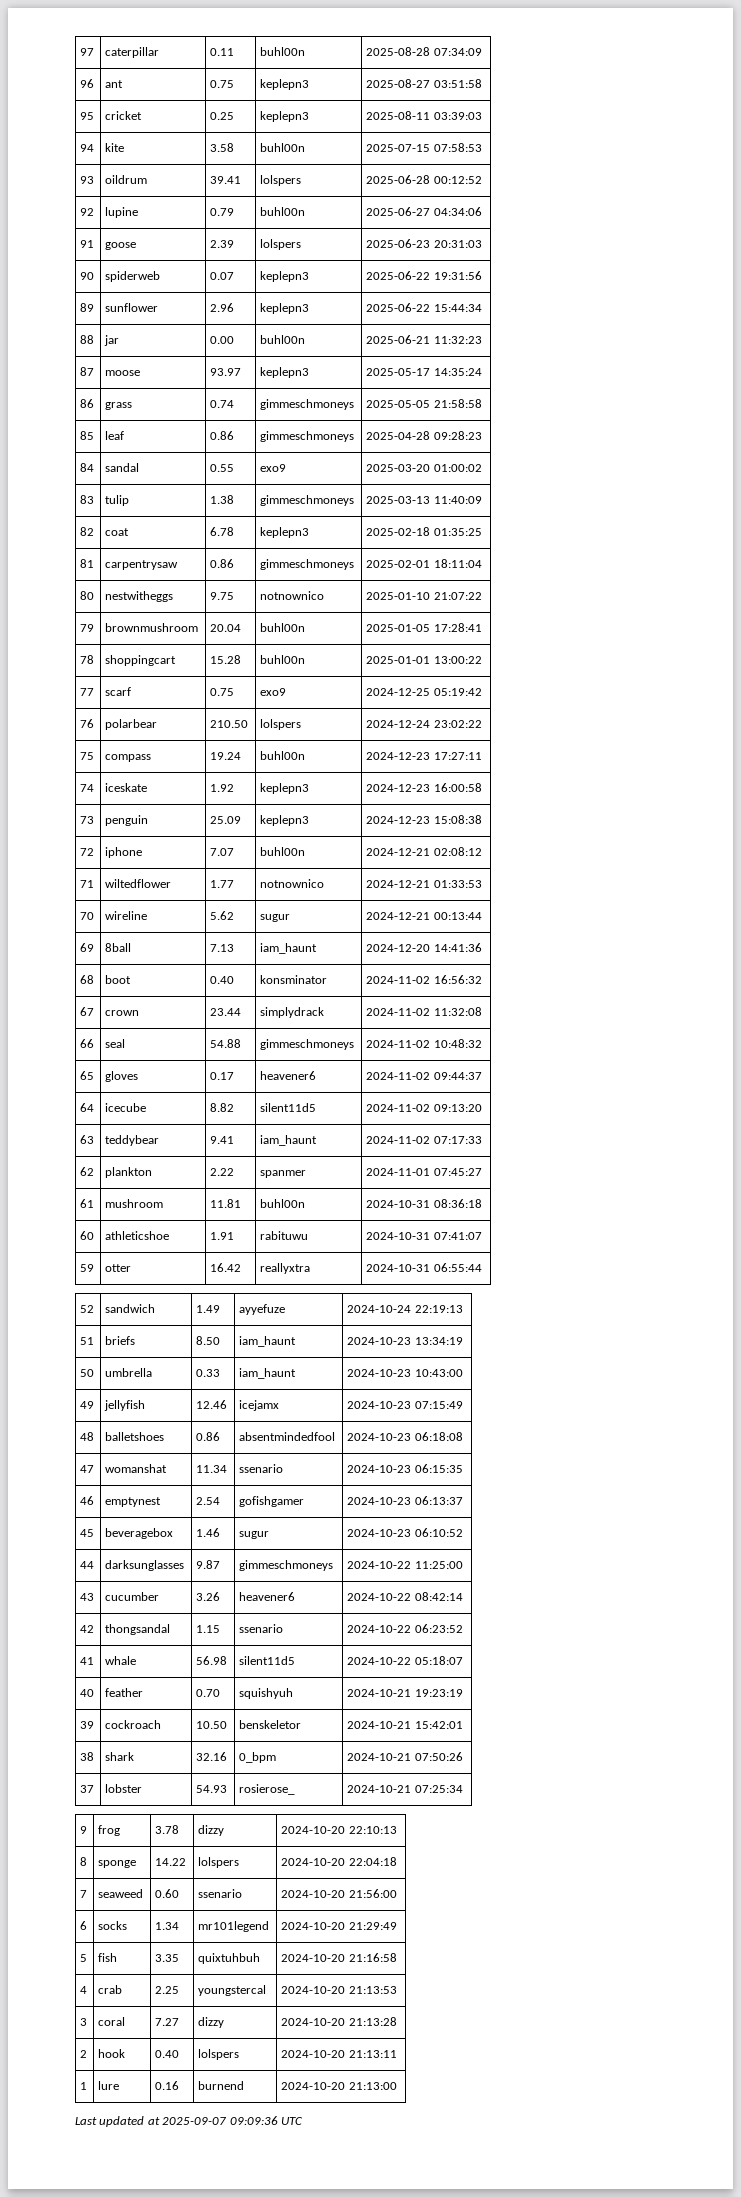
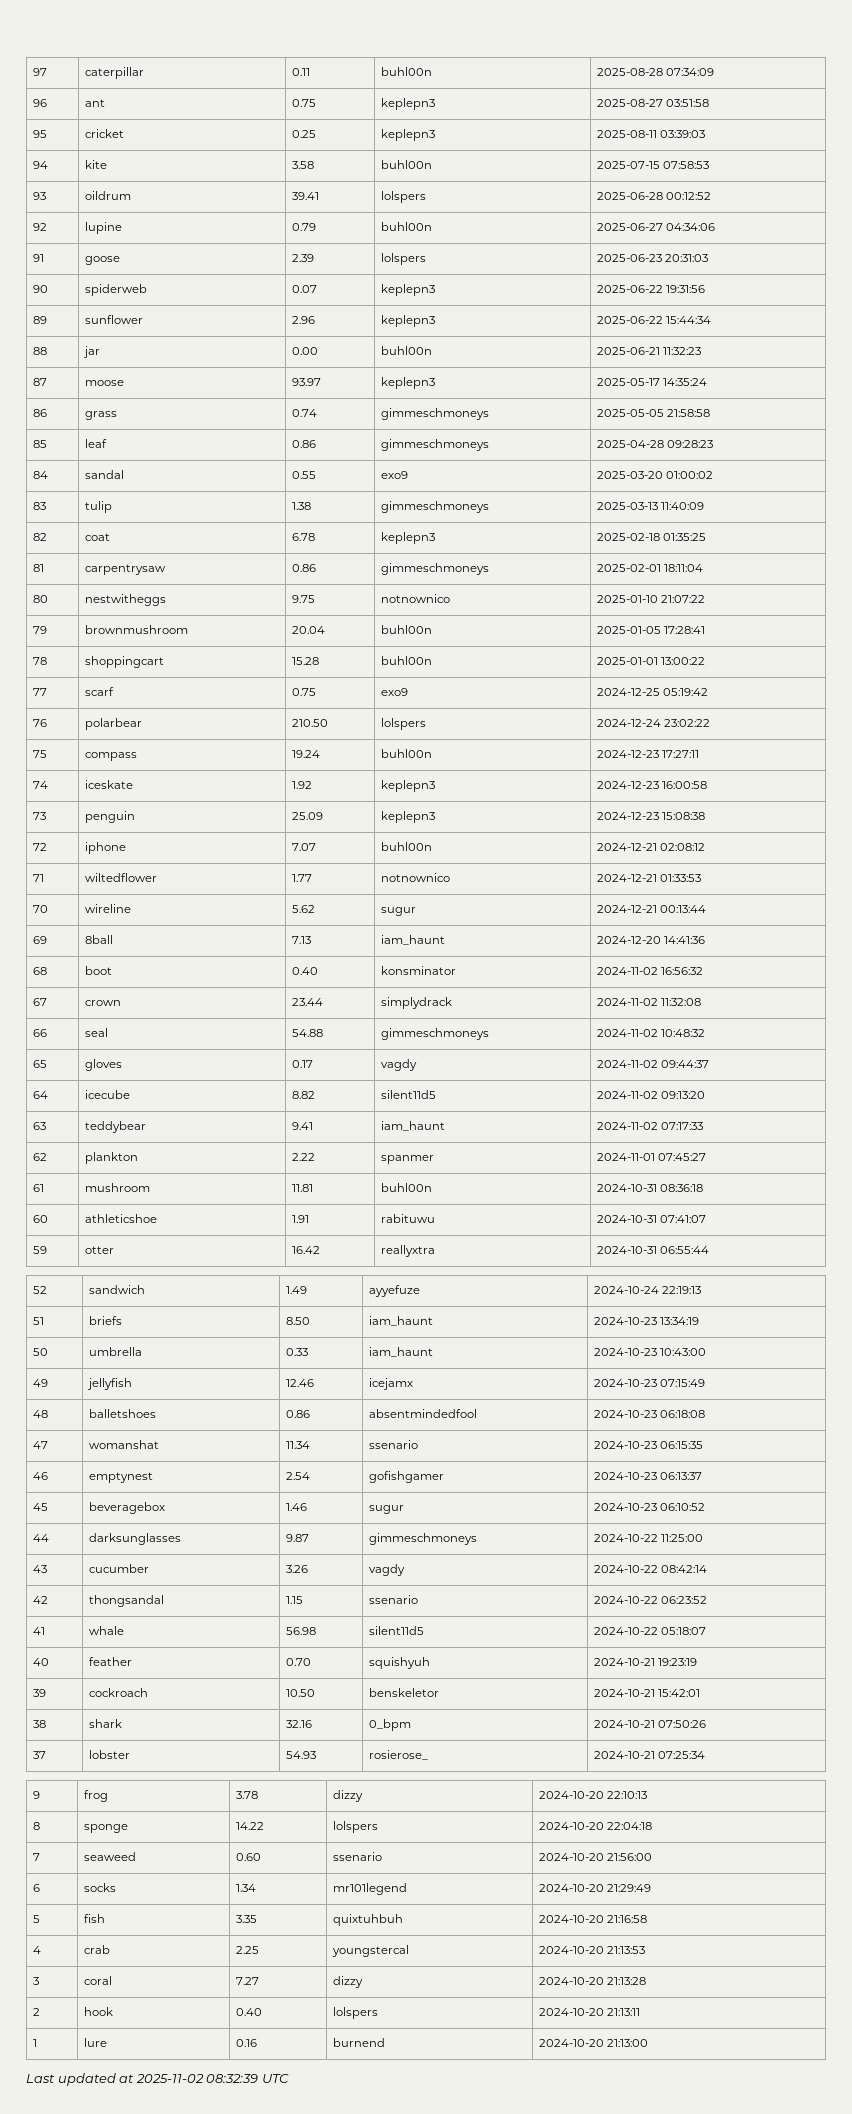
- 65 | gloves | 0.17 | heavener6 | 2024-11-02 09:44:37
+ 65 | gloves | 0.17 | vagdy | 2024-11-02 09:44:37
- 43 | cucumber | 3.26 | heavener6 | 2024-10-22 08:42:14
+ 43 | cucumber | 3.26 | vagdy | 2024-10-22 08:42:14
- Last updated at 2025-09-07 09:09:36 UTC
+ Last updated at 2025-11-02 08:32:39 UTC

